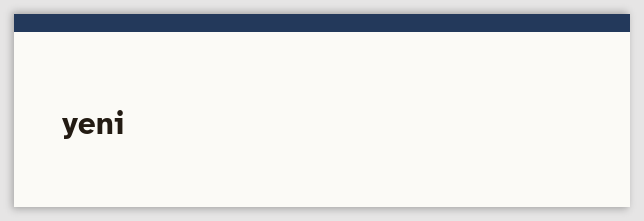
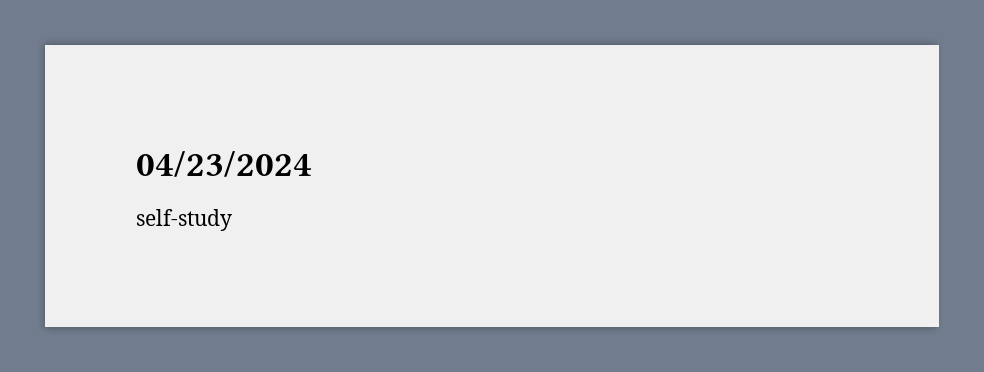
- yeni
+ 04/23/2024
+ self-study

